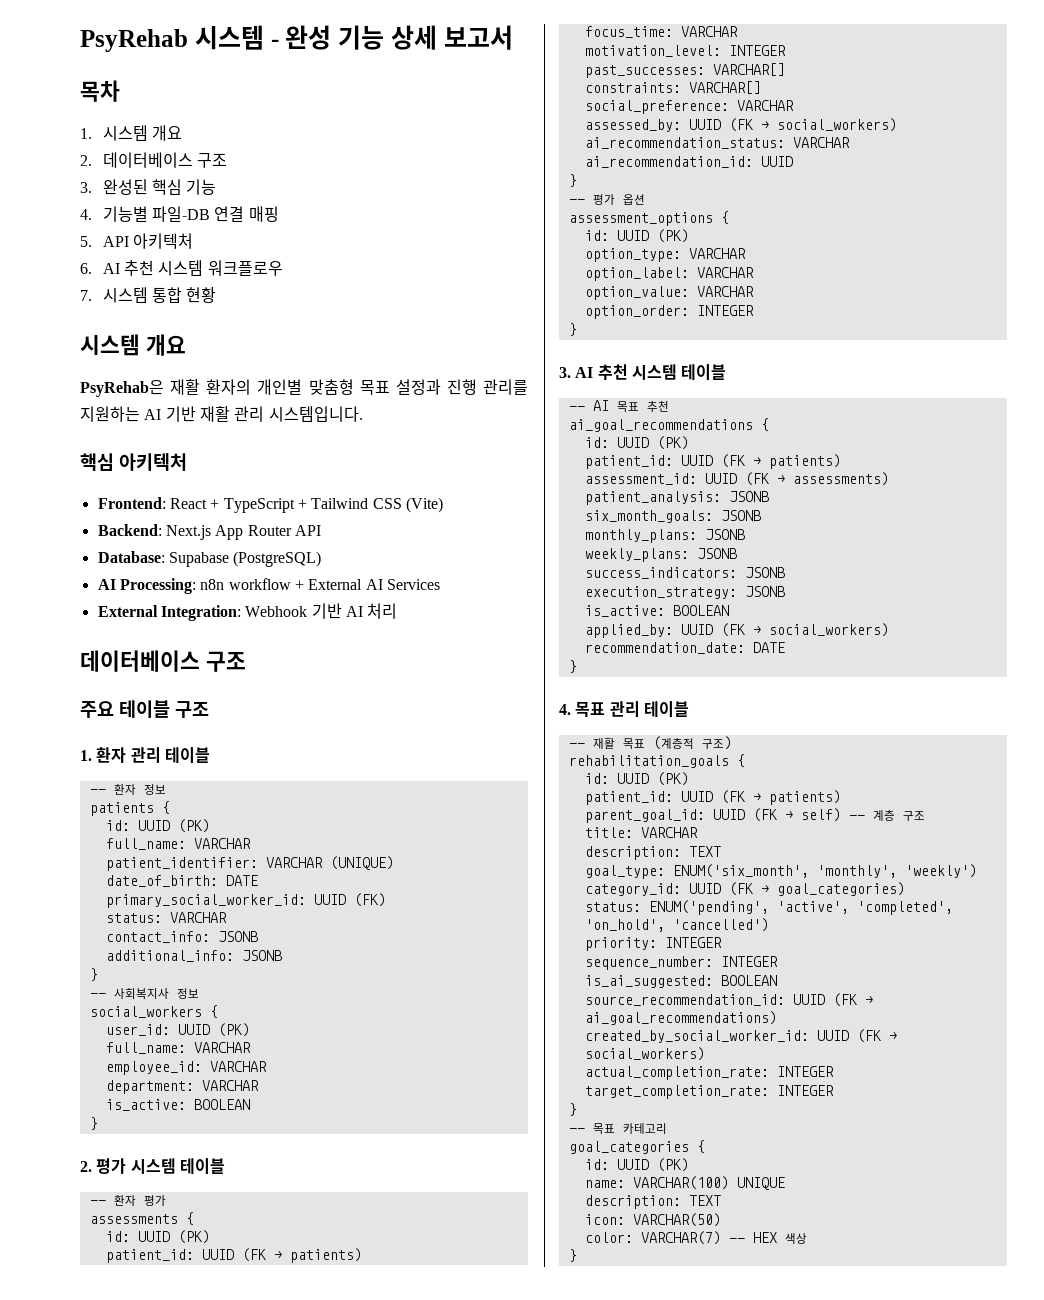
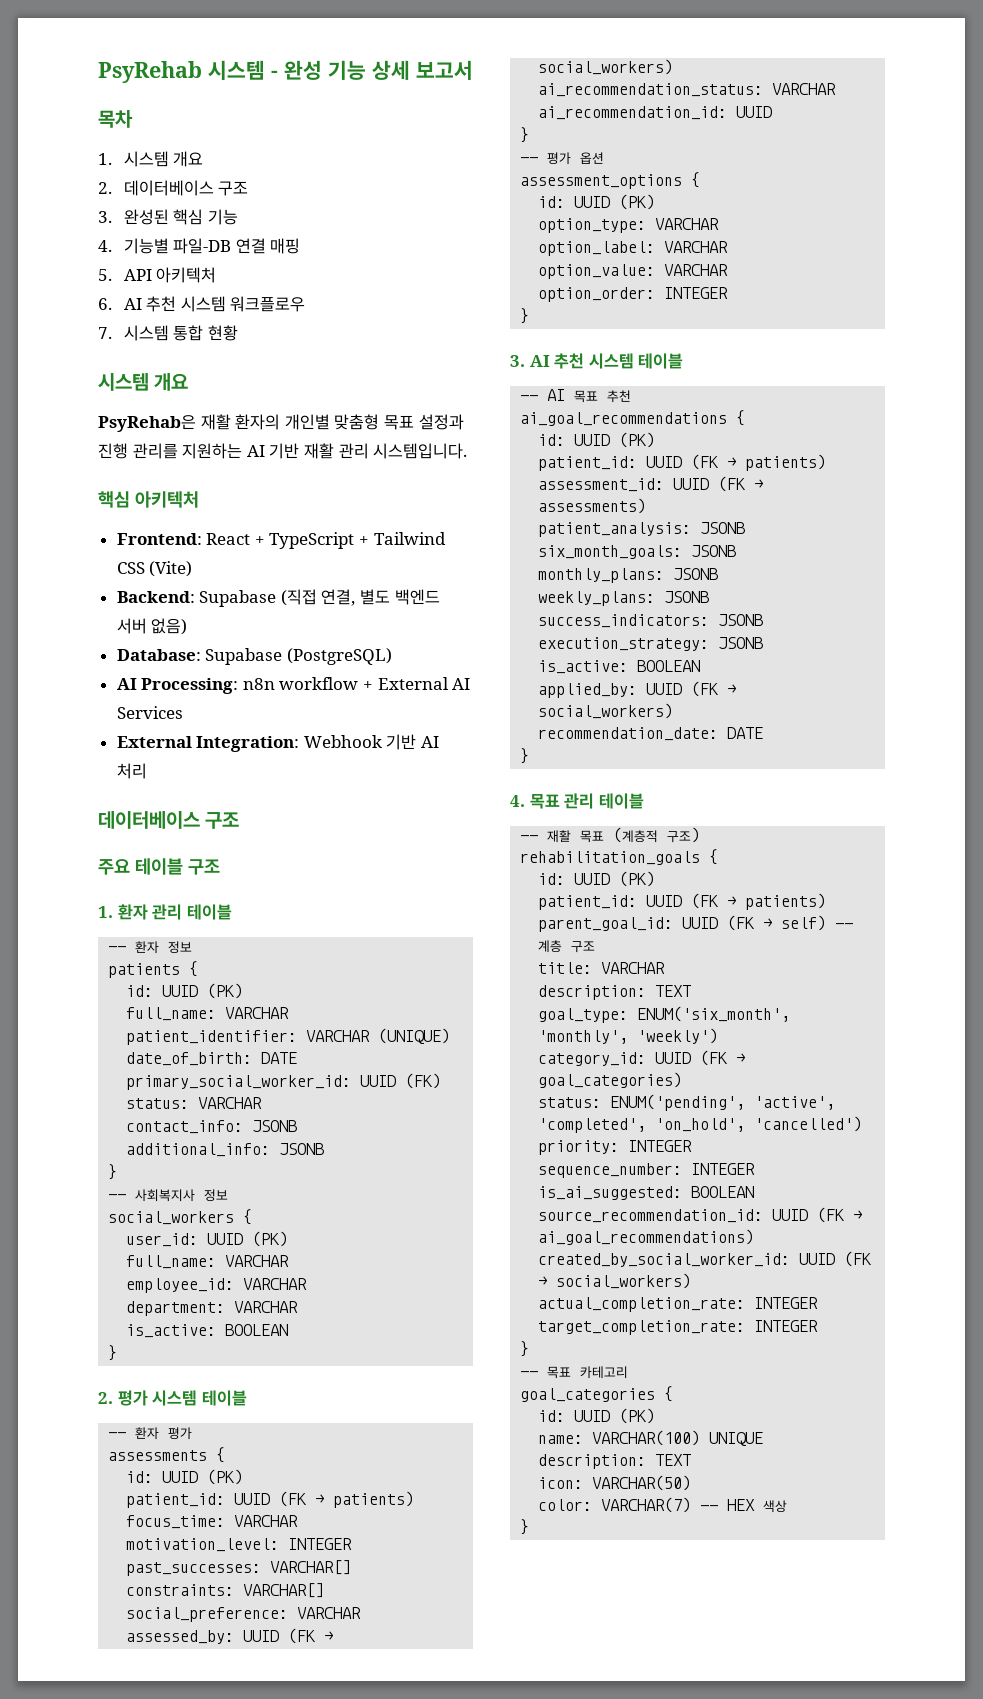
- Backend: Next.js App Router API
+ Backend: Supabase (직접 연결, 별도 백엔드 서버 없음)

